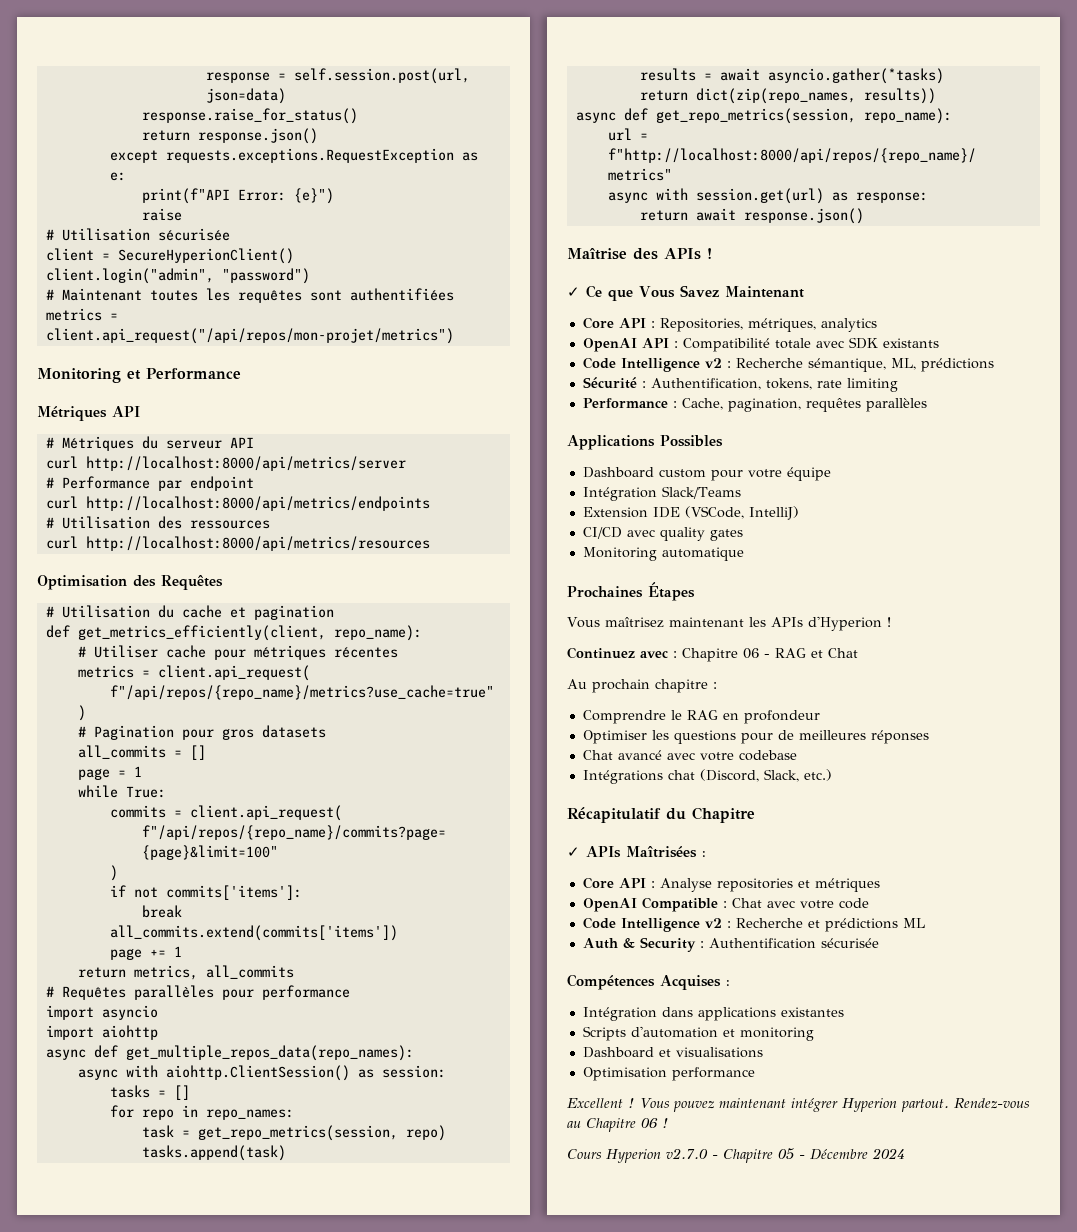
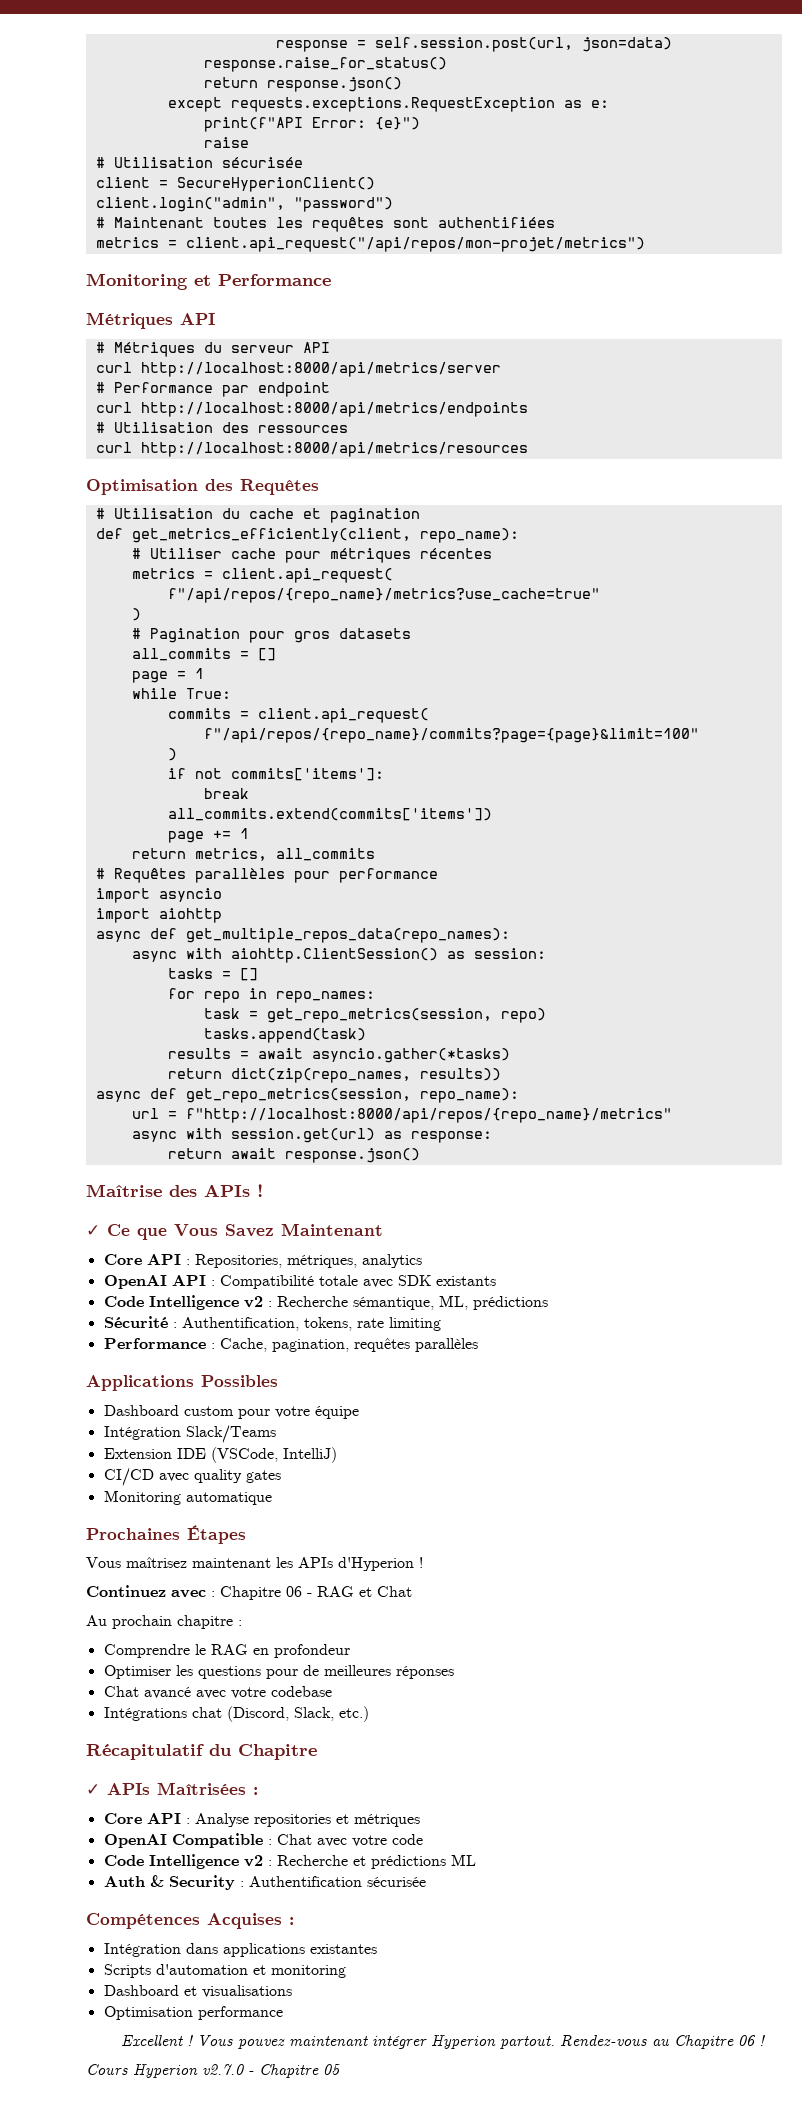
- Cours Hyperion v2.7.0 - Chapitre 05 - Décembre 2024
+ Cours Hyperion v2.7.0 - Chapitre 05

